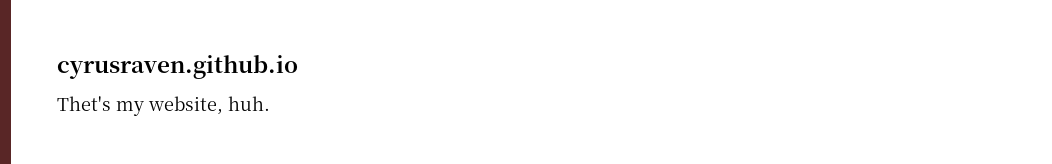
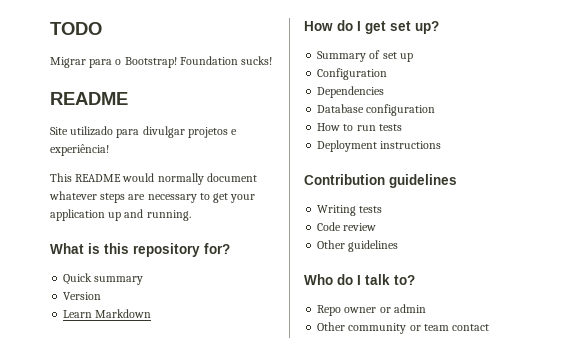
- cyrusraven.github.io
- Thet's my website, huh.
+ TODO
+ Migrar para o Bootstrap! Foundation sucks!
+ README
+ Site utilizado para divulgar projetos e experiência!
+ This README would normally document whatever steps are necessary to get your application up and running.
+ What is this repository for?
+ Quick summary
+ Version
+ Learn Markdown
+ How do I get set up?
+ Summary of set up
+ Configuration
+ Dependencies
+ Database configuration
+ How to run tests
+ Deployment instructions
+ Contribution guidelines
+ Writing tests
+ Code review
+ Other guidelines
+ Who do I talk to?
+ Repo owner or admin
+ Other community or team contact

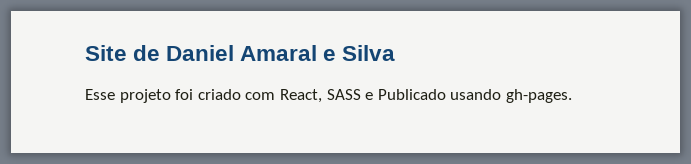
- TODO
- Migrar para o Bootstrap! Foundation sucks!
- README
- Site utilizado para divulgar projetos e experiência!
- This README would normally document whatever steps are necessary to get your application up and running.
- What is this repository for?
- Quick summary
- Version
- Learn Markdown
- How do I get set up?
- Summary of set up
- Configuration
- Dependencies
- Database configuration
- How to run tests
- Deployment instructions
- Contribution guidelines
- Writing tests
- Code review
- Other guidelines
- Who do I talk to?
- Repo owner or admin
- Other community or team contact
+ Site de Daniel Amaral e Silva
+ Esse projeto foi criado com React, SASS e Publicado usando gh-pages.

